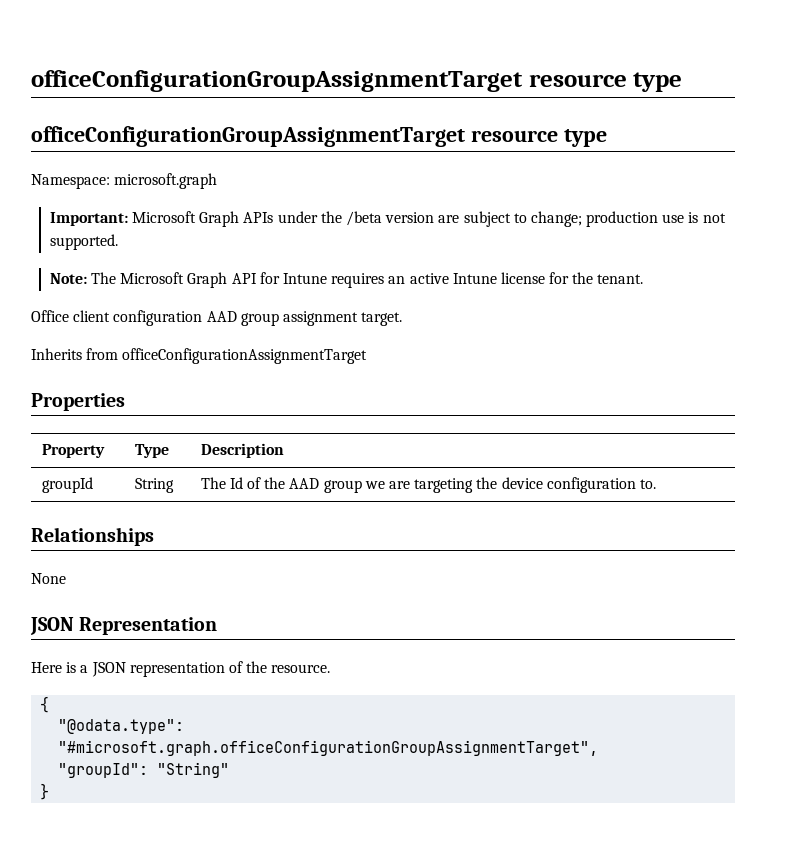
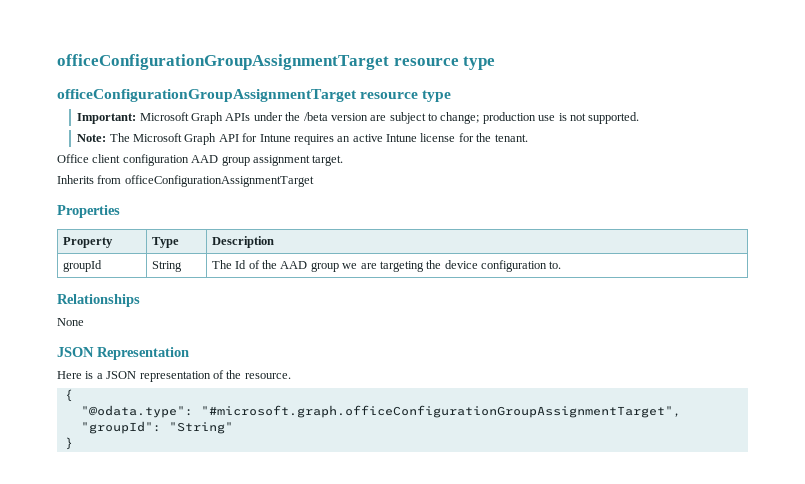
- Namespace: microsoft.graph

